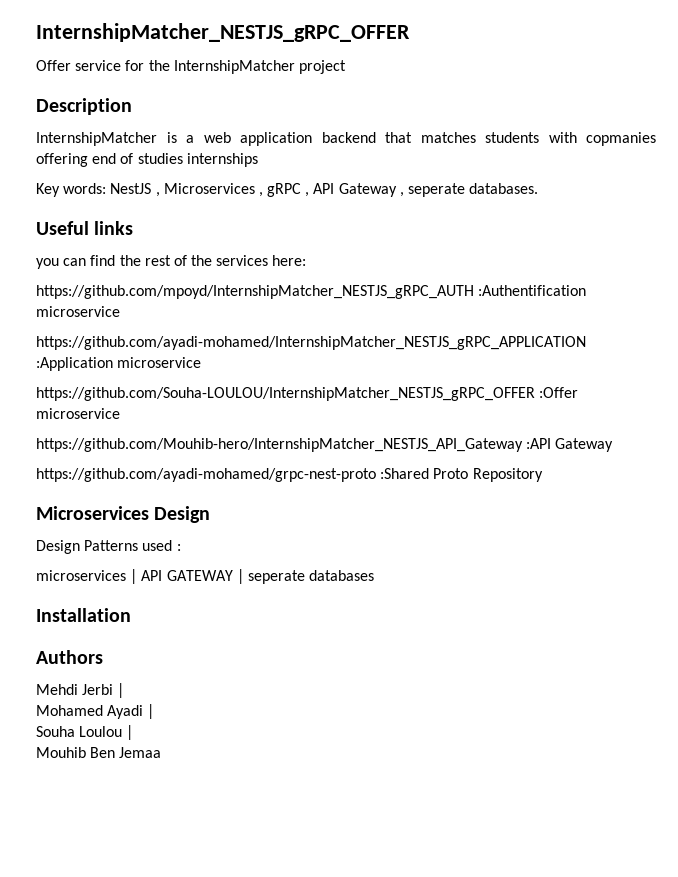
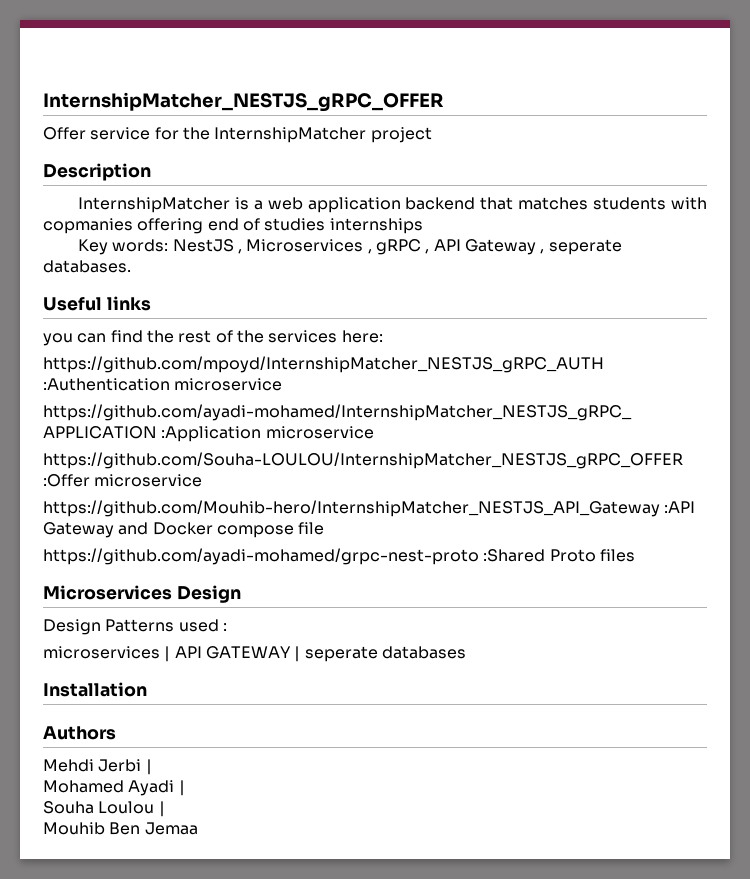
- https://github.com/mpoyd/InternshipMatcher_NESTJS_gRPC_AUTH :Authentification microservice
+ https://github.com/mpoyd/InternshipMatcher_NESTJS_gRPC_AUTH :Authentication microservice
- https://github.com/Mouhib-hero/InternshipMatcher_NESTJS_API_Gateway :API Gateway
+ https://github.com/Mouhib-hero/InternshipMatcher_NESTJS_API_Gateway :API Gateway and Docker compose file
- https://github.com/ayadi-mohamed/grpc-nest-proto :Shared Proto Repository
+ https://github.com/ayadi-mohamed/grpc-nest-proto :Shared Proto files

